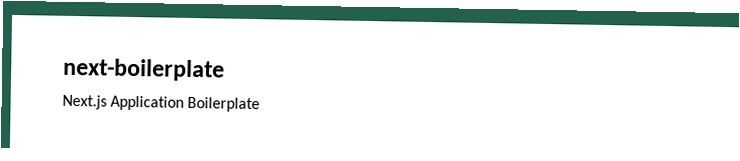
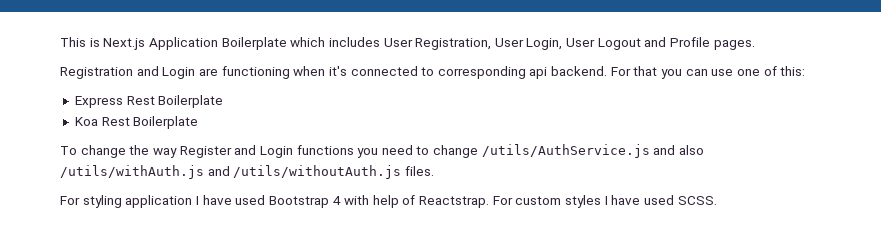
- next-boilerplate
- Next.js Application Boilerplate
+ This is Next.js Application Boilerplate which includes User Registration, User Login, User Logout and Profile pages.
+ Registration and Login are functioning when it's connected to corresponding api backend. For that you can use one of this:
+ Express Rest Boilerplate
+ Koa Rest Boilerplate
+ To change the way Register and Login functions you need to change /utils/AuthService.js and also /utils/withAuth.js and /utils/withoutAuth.js files.
+ For styling application I have used Bootstrap 4 with help of Reactstrap. For custom styles I have used SCSS.

